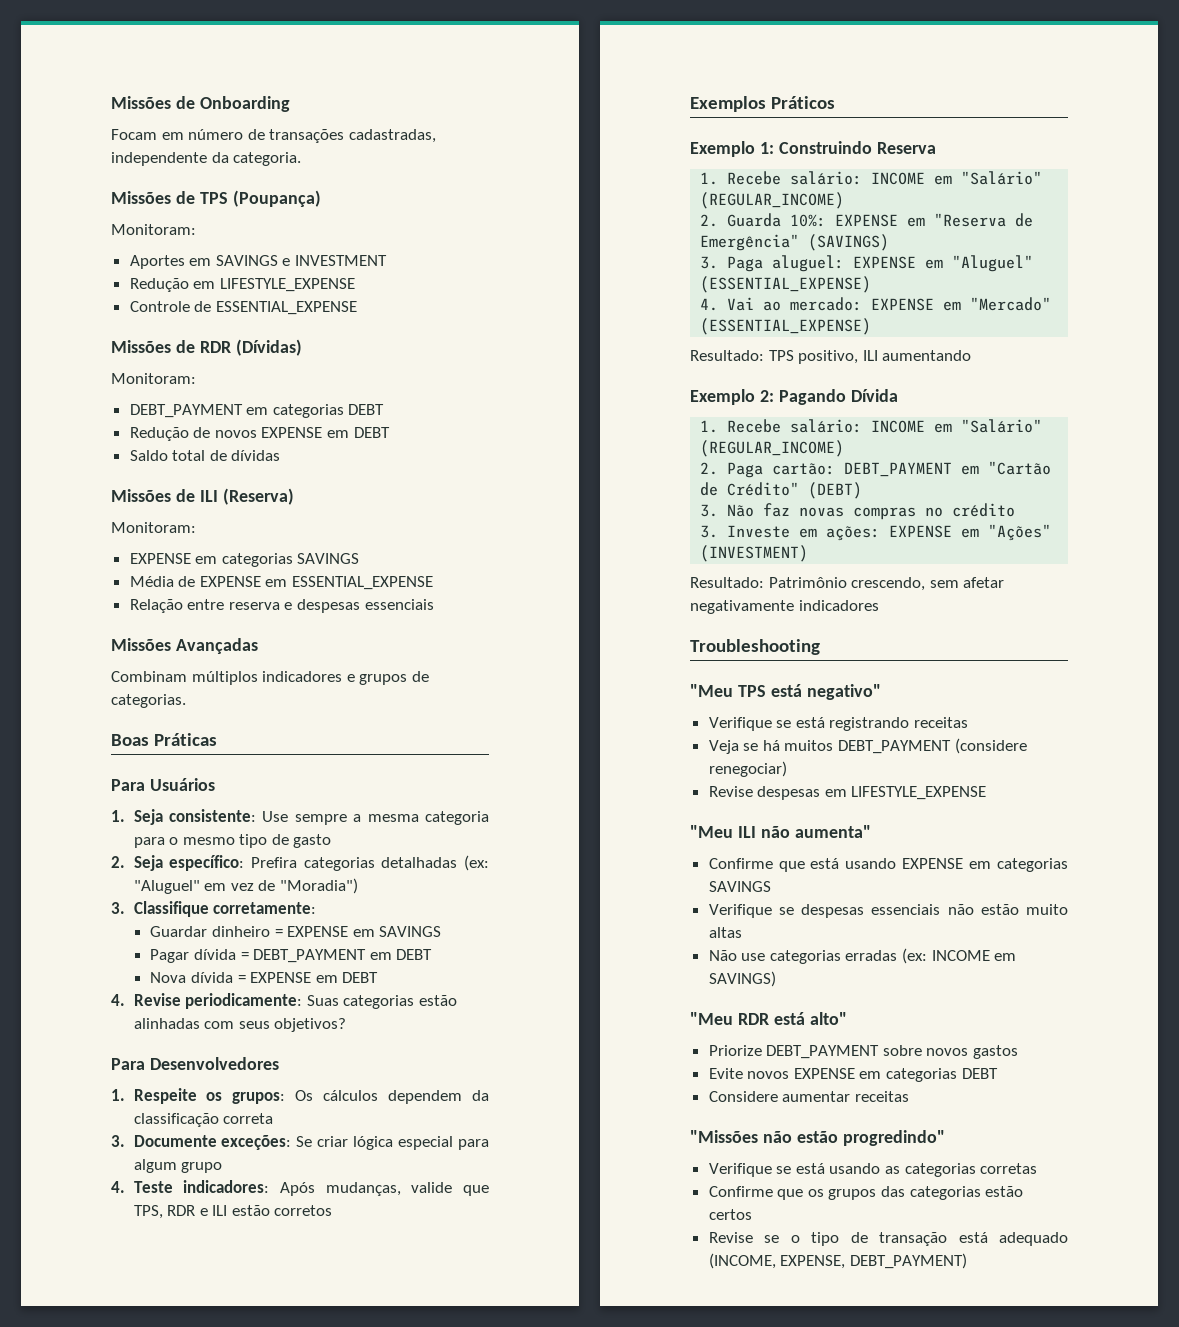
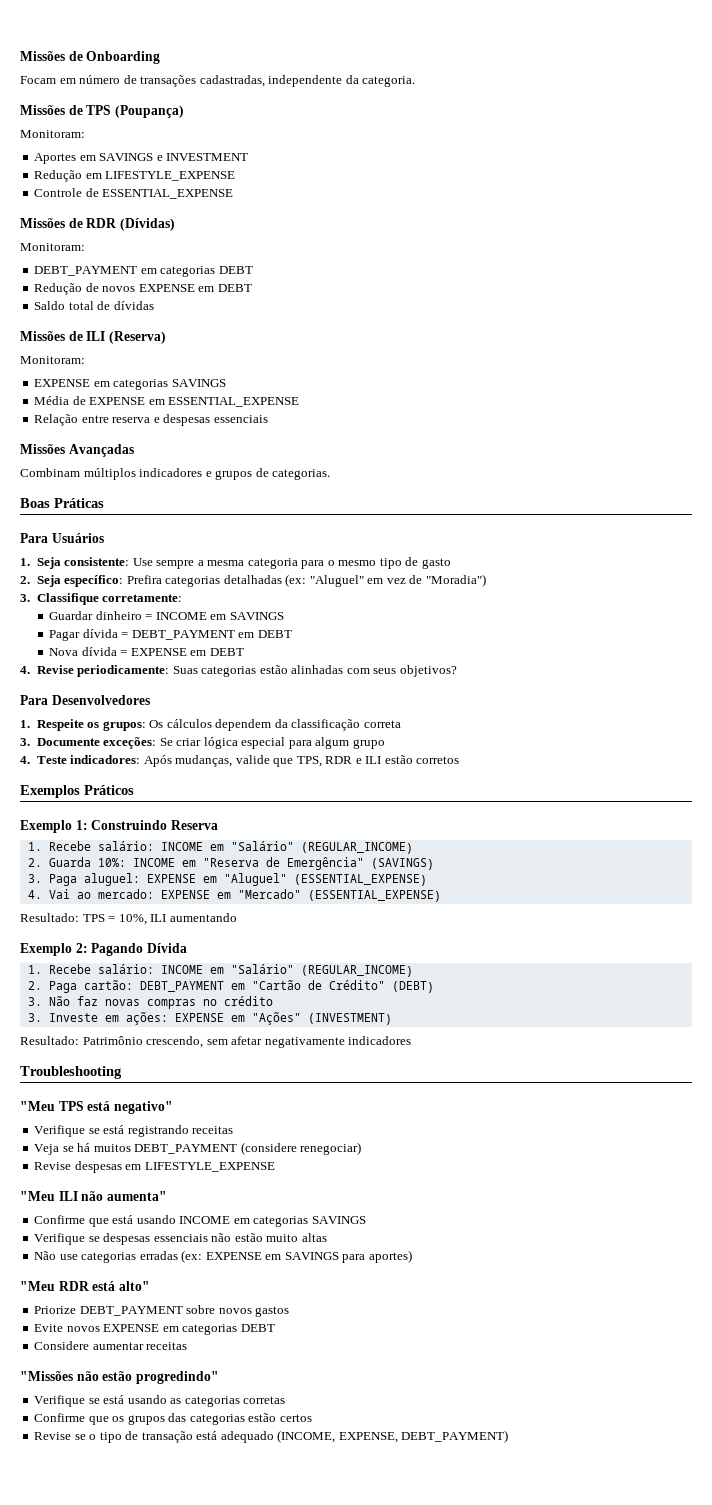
- Guardar dinheiro = EXPENSE em SAVINGS
+ Guardar dinheiro = INCOME em SAVINGS
- 2. Guarda 10%: EXPENSE em "Reserva de Emergência" (SAVINGS)
+ 2. Guarda 10%: INCOME em "Reserva de Emergência" (SAVINGS)
- Resultado: TPS positivo, ILI aumentando
+ Resultado: TPS = 10%, ILI aumentando
- Confirme que está usando EXPENSE em categorias SAVINGS
+ Confirme que está usando INCOME em categorias SAVINGS
- Não use categorias erradas (ex: INCOME em SAVINGS)
+ Não use categorias erradas (ex: EXPENSE em SAVINGS para aportes)

